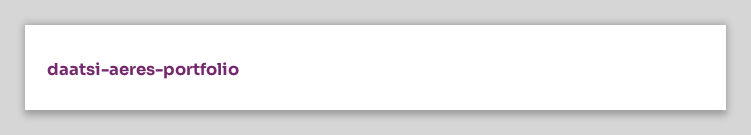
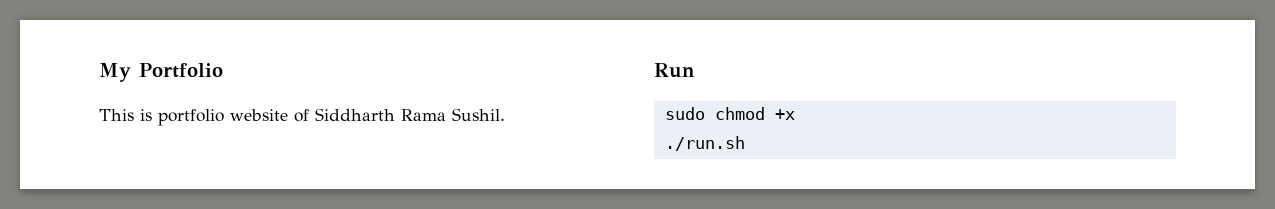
- daatsi-aeres-portfolio
+ My Portfolio
+ This is portfolio website of Siddharth Rama Sushil.
+ Run
+ sudo chmod +x
+ ./run.sh

